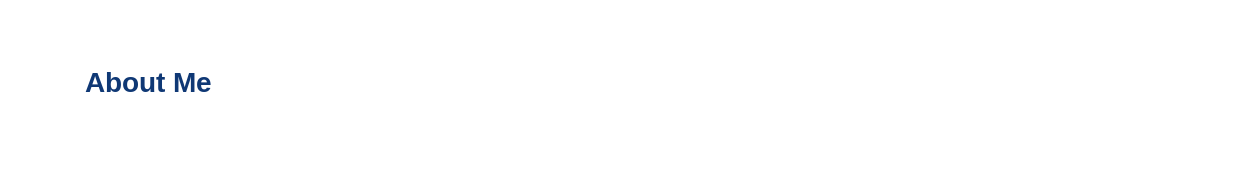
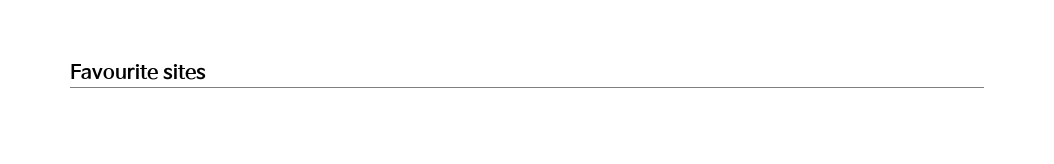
- About Me
+ Favourite sites

